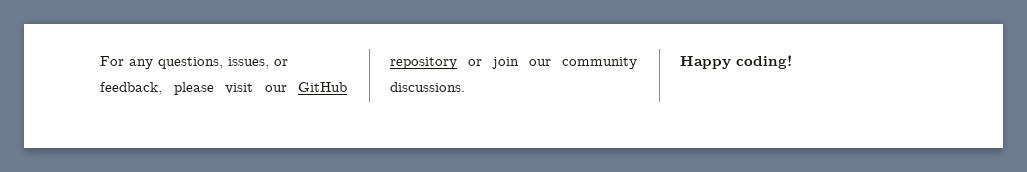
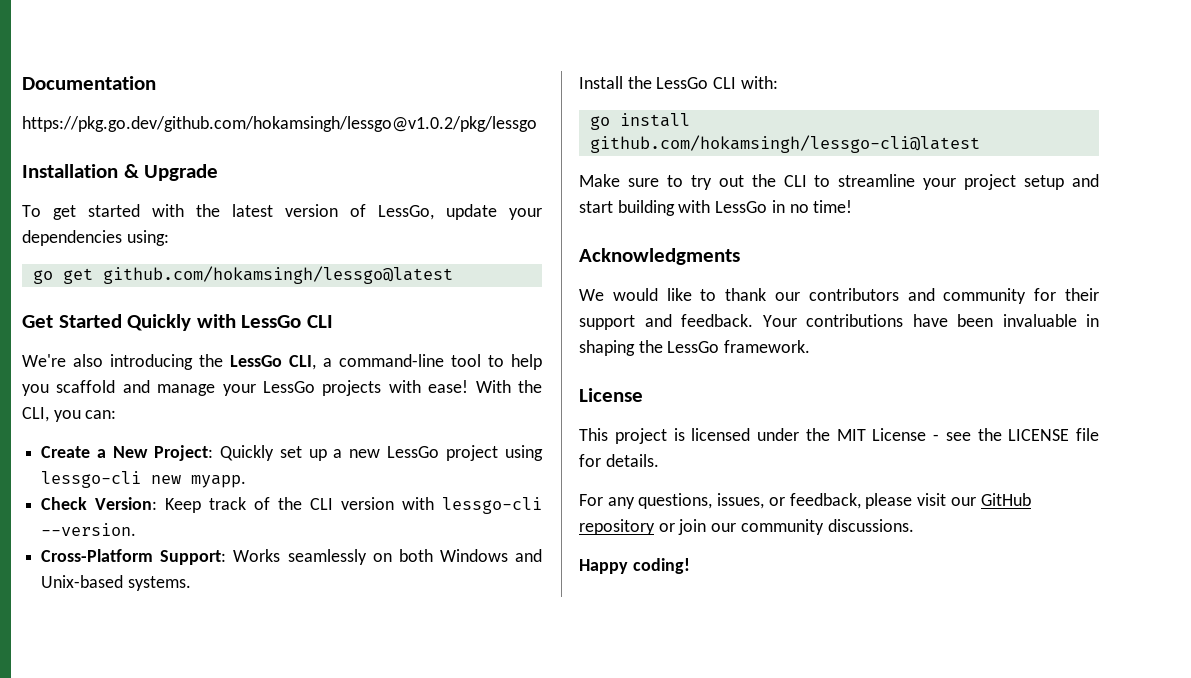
+ Documentation
+ https://pkg.go.dev/github.com/hokamsingh/lessgo@v1.0.2/pkg/lessgo
+ Installation & Upgrade
+ To get started with the latest version of LessGo, update your dependencies using:
+ go get github.com/hokamsingh/lessgo@latest
+ Get Started Quickly with LessGo CLI
+ We're also introducing the LessGo CLI, a command-line tool to help you scaffold and manage your LessGo projects with ease! With the CLI, you can:
+ Create a New Project: Quickly set up a new LessGo project using lessgo-cli new myapp.
+ Check Version: Keep track of the CLI version with lessgo-cli --version.
+ Cross-Platform Support: Works seamlessly on both Windows and Unix-based systems.
+ Install the LessGo CLI with:
+ go install github.com/hokamsingh/lessgo-cli@latest
+ Make sure to try out the CLI to streamline your project setup and start building with LessGo in no time!
+ Acknowledgments
+ We would like to thank our contributors and community for their support and feedback. Your contributions have been invaluable in shaping the LessGo framework.
+ License
+ This project is licensed under the MIT License - see the LICENSE file for details.

